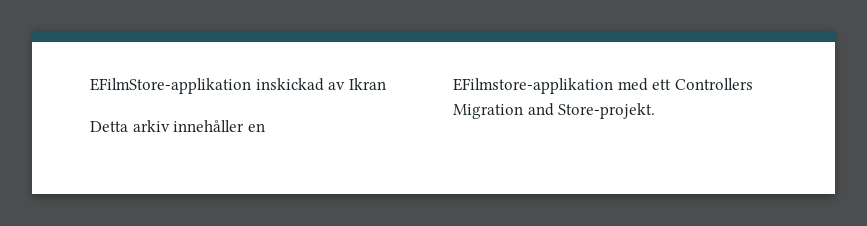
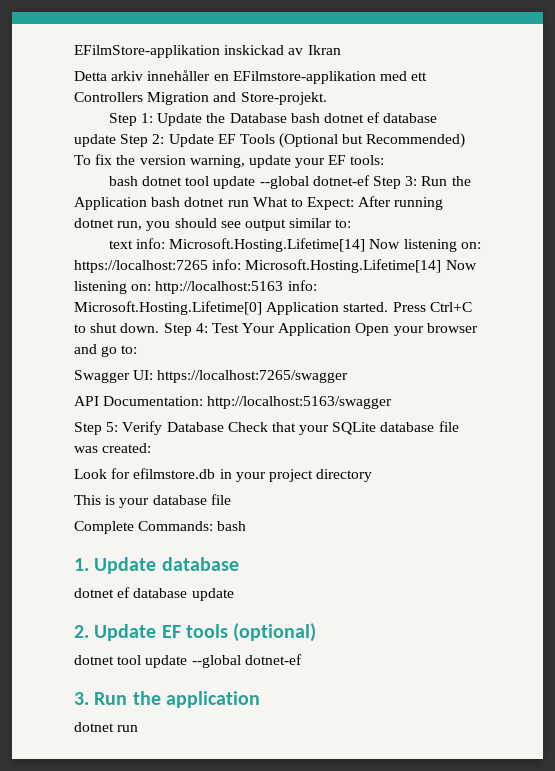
+ Step 1: Update the Database bash dotnet ef database update Step 2: Update EF Tools (Optional but Recommended) To fix the version warning, update your EF tools:
+ bash dotnet tool update --global dotnet-ef Step 3: Run the Application bash dotnet run What to Expect: After running dotnet run, you should see output similar to:
+ text info: Microsoft.Hosting.Lifetime[14] Now listening on: https://localhost:7265 info: Microsoft.Hosting.Lifetime[14] Now listening on: http://localhost:5163 info: Microsoft.Hosting.Lifetime[0] Application started. Press Ctrl+C to shut down. Step 4: Test Your Application Open your browser and go to:
+ Swagger UI: https://localhost:7265/swagger
+ API Documentation: http://localhost:5163/swagger
+ Step 5: Verify Database Check that your SQLite database file was created:
+ Look for efilmstore.db in your project directory
+ This is your database file
+ Complete Commands: bash
+ 1. Update database
+ dotnet ef database update
+ 2. Update EF tools (optional)
+ dotnet tool update --global dotnet-ef
+ 3. Run the application
+ dotnet run

